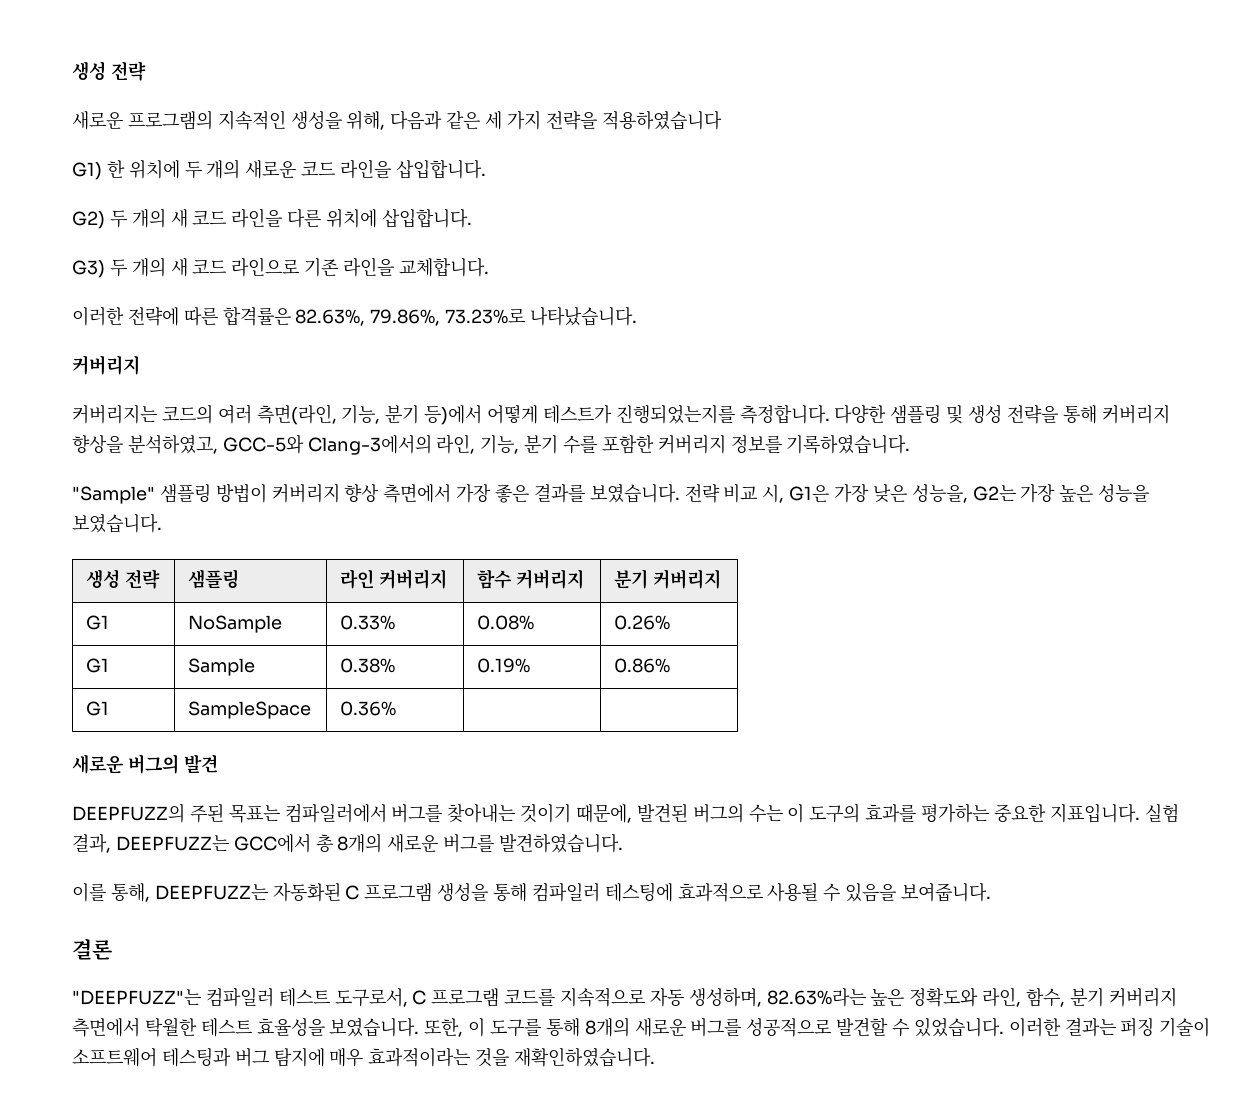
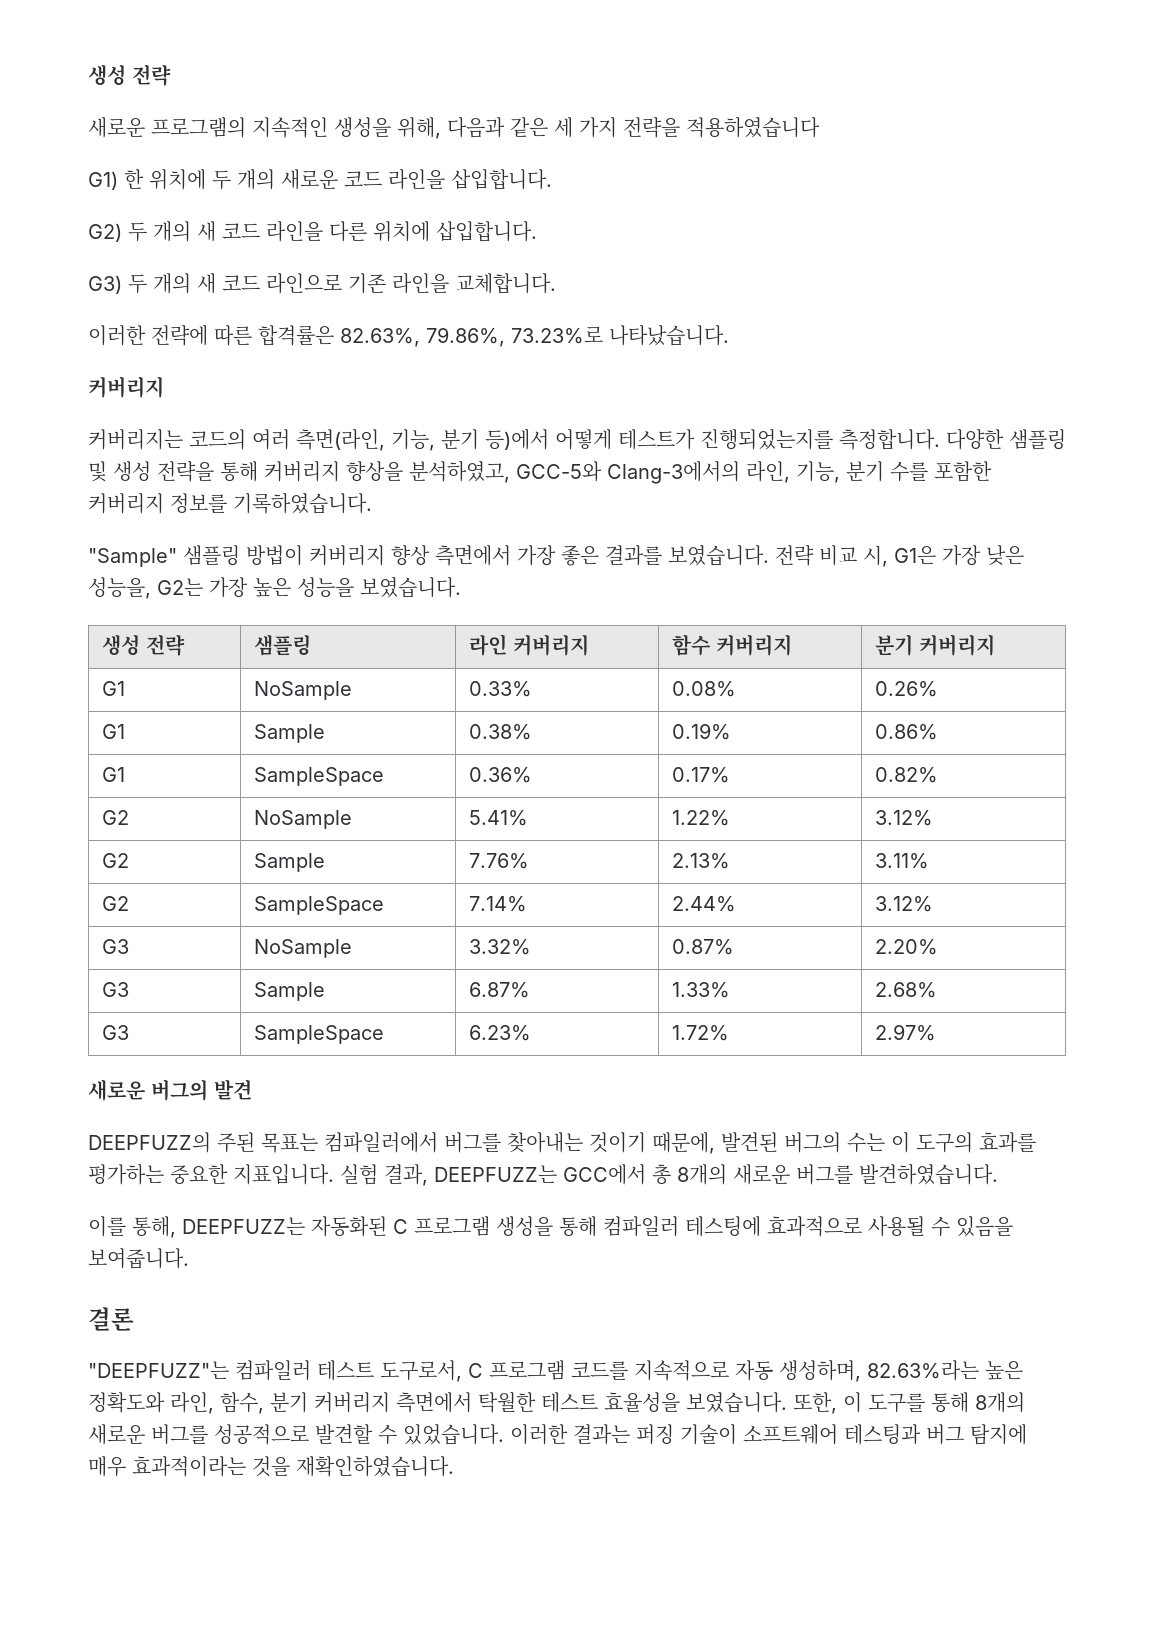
- G1 | SampleSpace | 0.36% | |
+ G1 | SampleSpace | 0.36% | 0.17% | 0.82%
+ G2 | NoSample | 5.41% | 1.22% | 3.12%
+ G2 | Sample | 7.76% | 2.13% | 3.11%
+ G2 | SampleSpace | 7.14% | 2.44% | 3.12%
+ G3 | NoSample | 3.32% | 0.87% | 2.20%
+ G3 | Sample | 6.87% | 1.33% | 2.68%
+ G3 | SampleSpace | 6.23% | 1.72% | 2.97%

